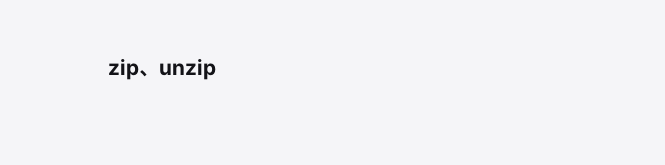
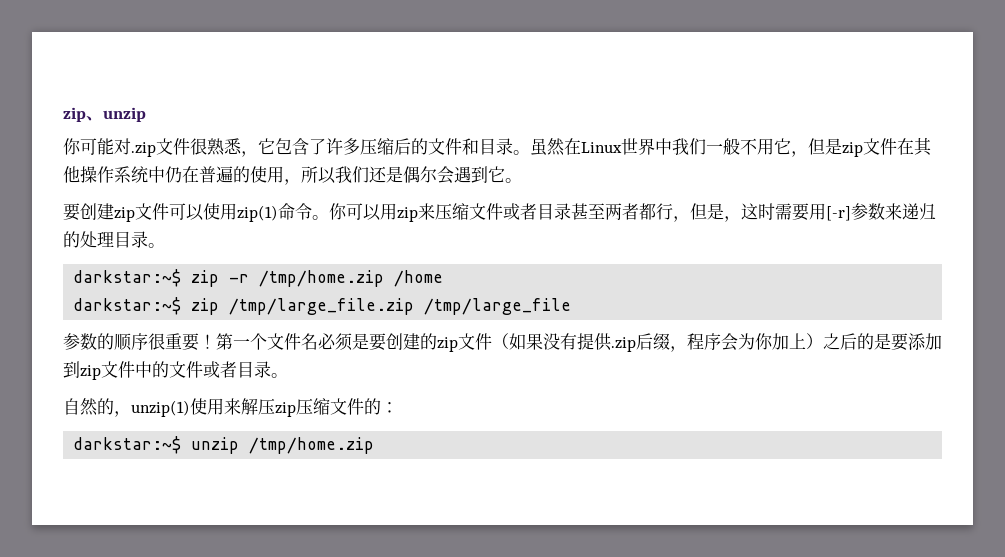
+ 你可能对.zip文件很熟悉，它包含了许多压缩后的文件和目录。虽然在Linux世界中我们一般不用它，但是zip文件在其他操作系统中仍在普遍的使用，所以我们还是偶尔会遇到它。
+ 要创建zip文件可以使用zip(1)命令。你可以用zip来压缩文件或者目录甚至两者都行，但是，这时需要用[-r]参数来递归的处理目录。
+ darkstar:~$ zip -r /tmp/home.zip /home
+ darkstar:~$ zip /tmp/large_file.zip /tmp/large_file
+ 参数的顺序很重要！第一个文件名必须是要创建的zip文件（如果没有提供.zip后缀，程序会为你加上）之后的是要添加到zip文件中的文件或者目录。
+ 自然的，unzip(1)使用来解压zip压缩文件的：
+ darkstar:~$ unzip /tmp/home.zip

